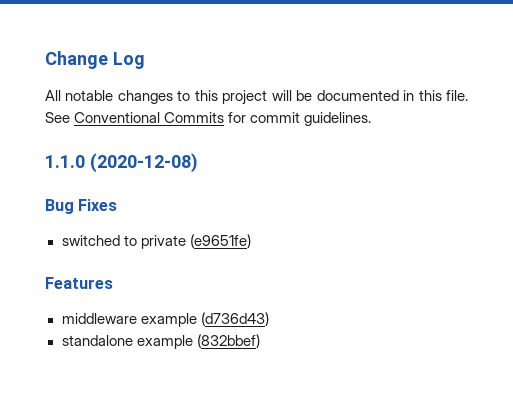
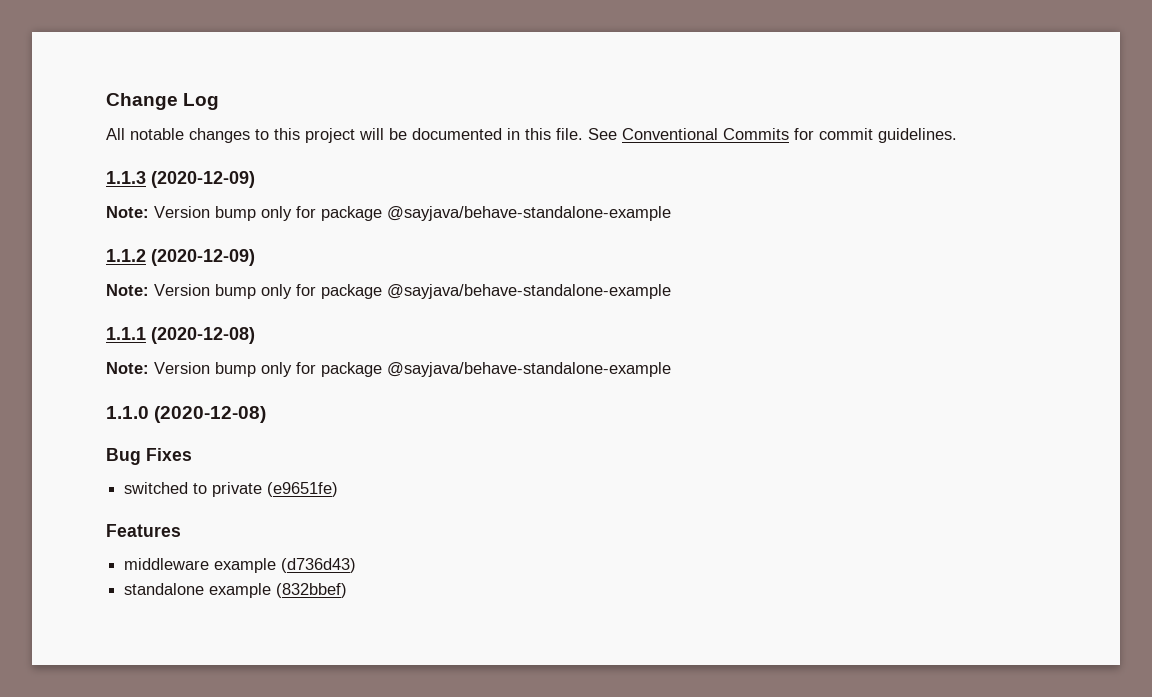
+ 1.1.3 (2020-12-09)
+ Note: Version bump only for package @sayjava/behave-standalone-example
+ 1.1.2 (2020-12-09)
+ Note: Version bump only for package @sayjava/behave-standalone-example
+ 1.1.1 (2020-12-08)
+ Note: Version bump only for package @sayjava/behave-standalone-example

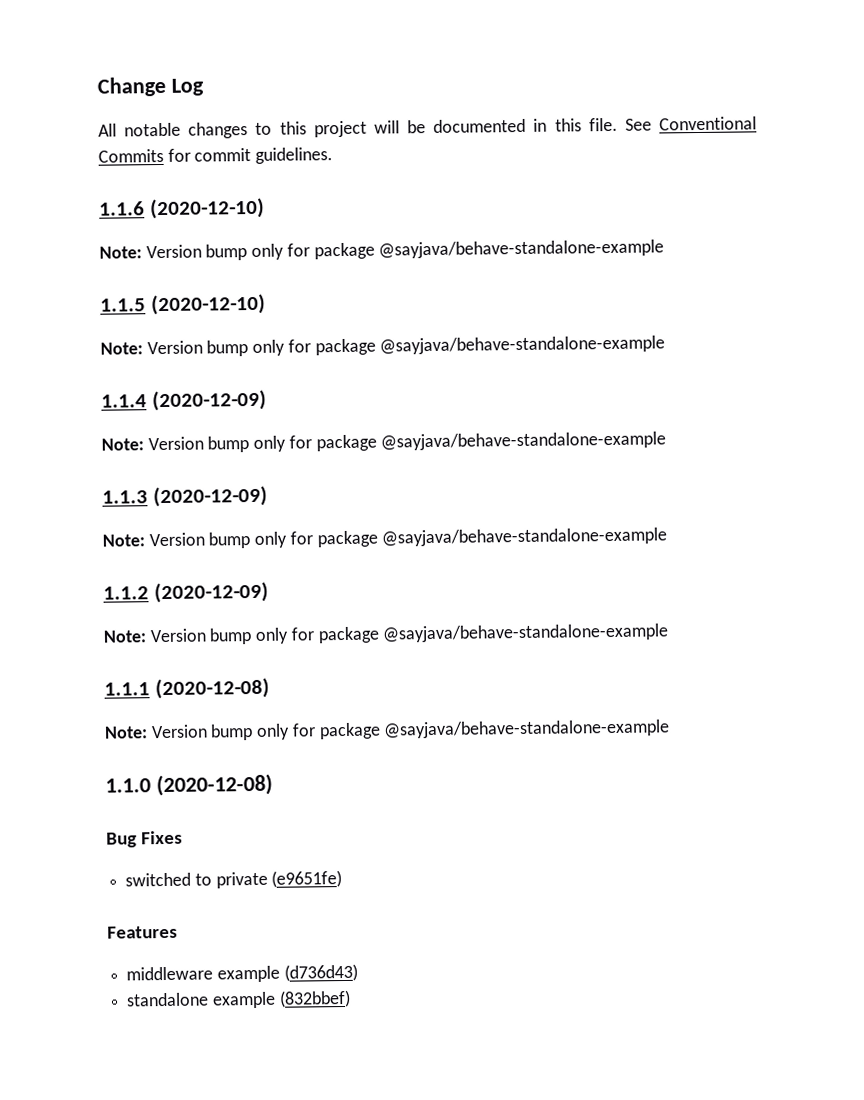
+ 1.1.6 (2020-12-10)
+ Note: Version bump only for package @sayjava/behave-standalone-example
+ 1.1.5 (2020-12-10)
+ Note: Version bump only for package @sayjava/behave-standalone-example
+ 1.1.4 (2020-12-09)
+ Note: Version bump only for package @sayjava/behave-standalone-example

